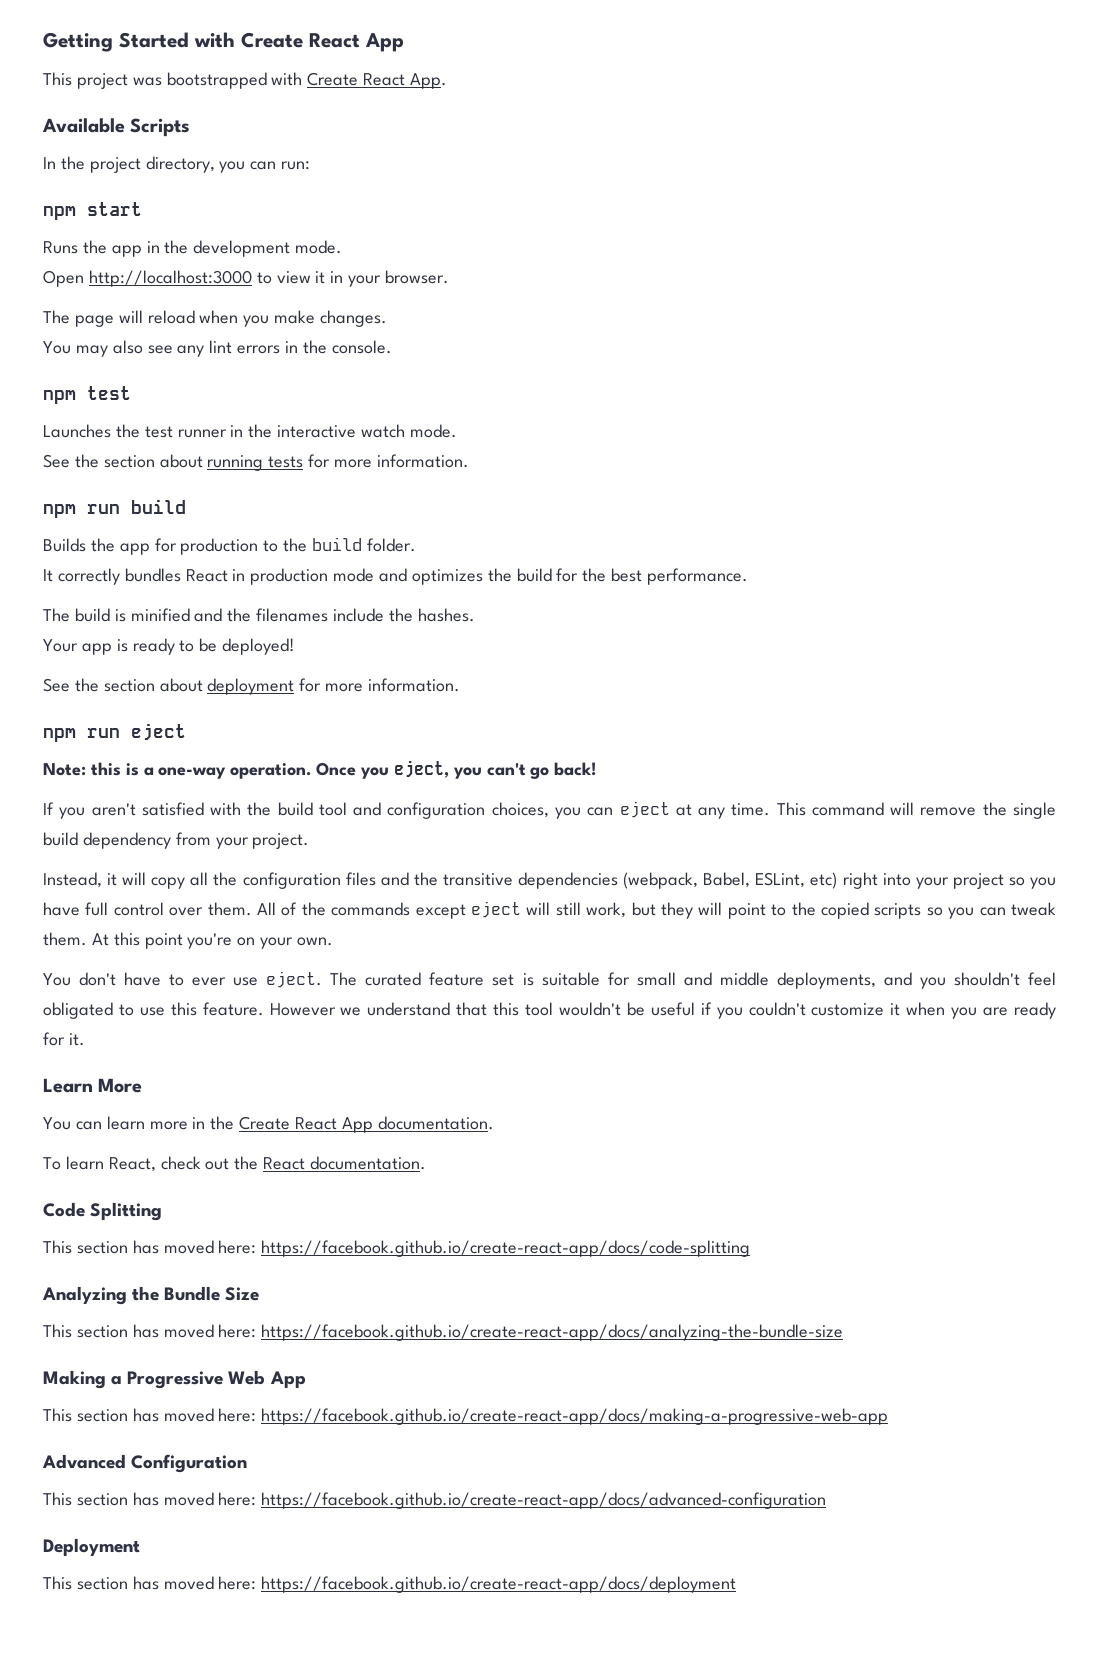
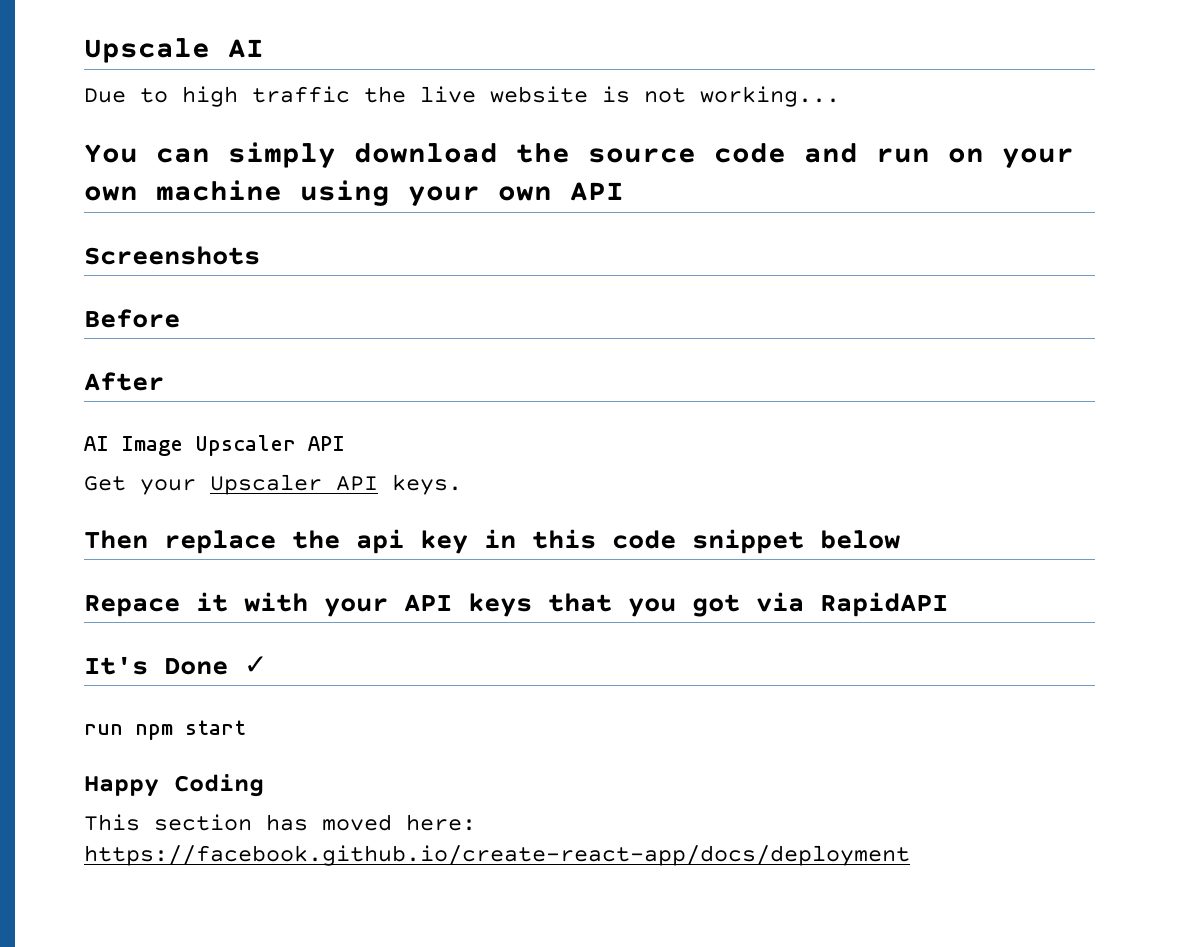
- Getting Started with Create React App
- This project was bootstrapped with Create React App.
- Available Scripts
- In the project directory, you can run:
- npm start
- Runs the app in the development mode.
- Open http://localhost:3000 to view it in your browser.
- The page will reload when you make changes.
- You may also see any lint errors in the console.
- npm test
- Launches the test runner in the interactive watch mode.
- See the section about running tests for more information.
- npm run build
- Builds the app for production to the build folder.
- It correctly bundles React in production mode and optimizes the build for the best performance.
- The build is minified and the filenames include the hashes.
- Your app is ready to be deployed!
- See the section about deployment for more information.
- npm run eject
- Note: this is a one-way operation. Once you eject, you can't go back!
- If you aren't satisfied with the build tool and configuration choices, you can eject at any time. This command will remove the single build dependency from your project.
- Instead, it will copy all the configuration files and the transitive dependencies (webpack, Babel, ESLint, etc) right into your project so you have full control over them. All of the commands except eject will still work, but they will point to the copied scripts so you can tweak them. At this point you're on your own.
- You don't have to ever use eject. The curated feature set is suitable for small and middle deployments, and you shouldn't feel obligated to use this feature. However we understand that this tool wouldn't be useful if you couldn't customize it when you are ready for it.
- Learn More
- You can learn more in the Create React App documentation.
- To learn React, check out the React documentation.
- Code Splitting
- This section has moved here: https://facebook.github.io/create-react-app/docs/code-splitting
- Analyzing the Bundle Size
- This section has moved here: https://facebook.github.io/create-react-app/docs/analyzing-the-bundle-size
- Making a Progressive Web App
- This section has moved here: https://facebook.github.io/create-react-app/docs/making-a-progressive-web-app
- Advanced Configuration
- This section has moved here: https://facebook.github.io/create-react-app/docs/advanced-configuration
- Deployment
+ Upscale AI
+ Due to high traffic the live website is not working...
+ You can simply download the source code and run on your own machine using your own API
+ Screenshots
+ Before
+ After
+ AI Image Upscaler API
+ Get your Upscaler API keys.
+ Then replace the api key in this code snippet below
+ Repace it with your API keys that you got via RapidAPI
+ It's Done ✓
+ run npm start
+ Happy Coding

